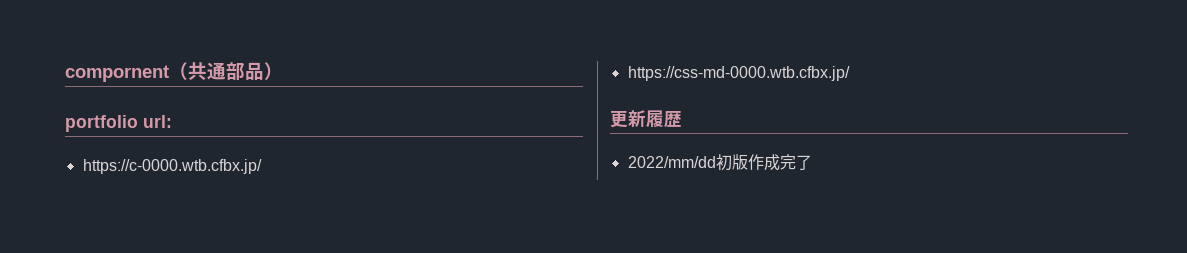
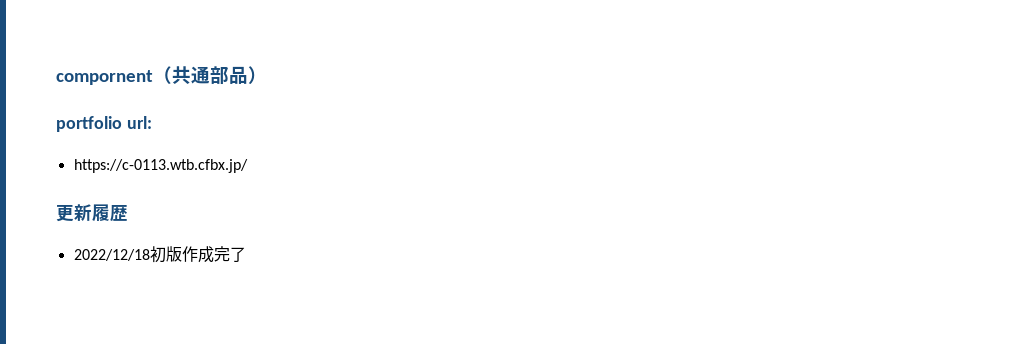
- https://c-0000.wtb.cfbx.jp/
- https://css-md-0000.wtb.cfbx.jp/
+ https://c-0113.wtb.cfbx.jp/
- 2022/mm/dd初版作成完了
+ 2022/12/18初版作成完了

